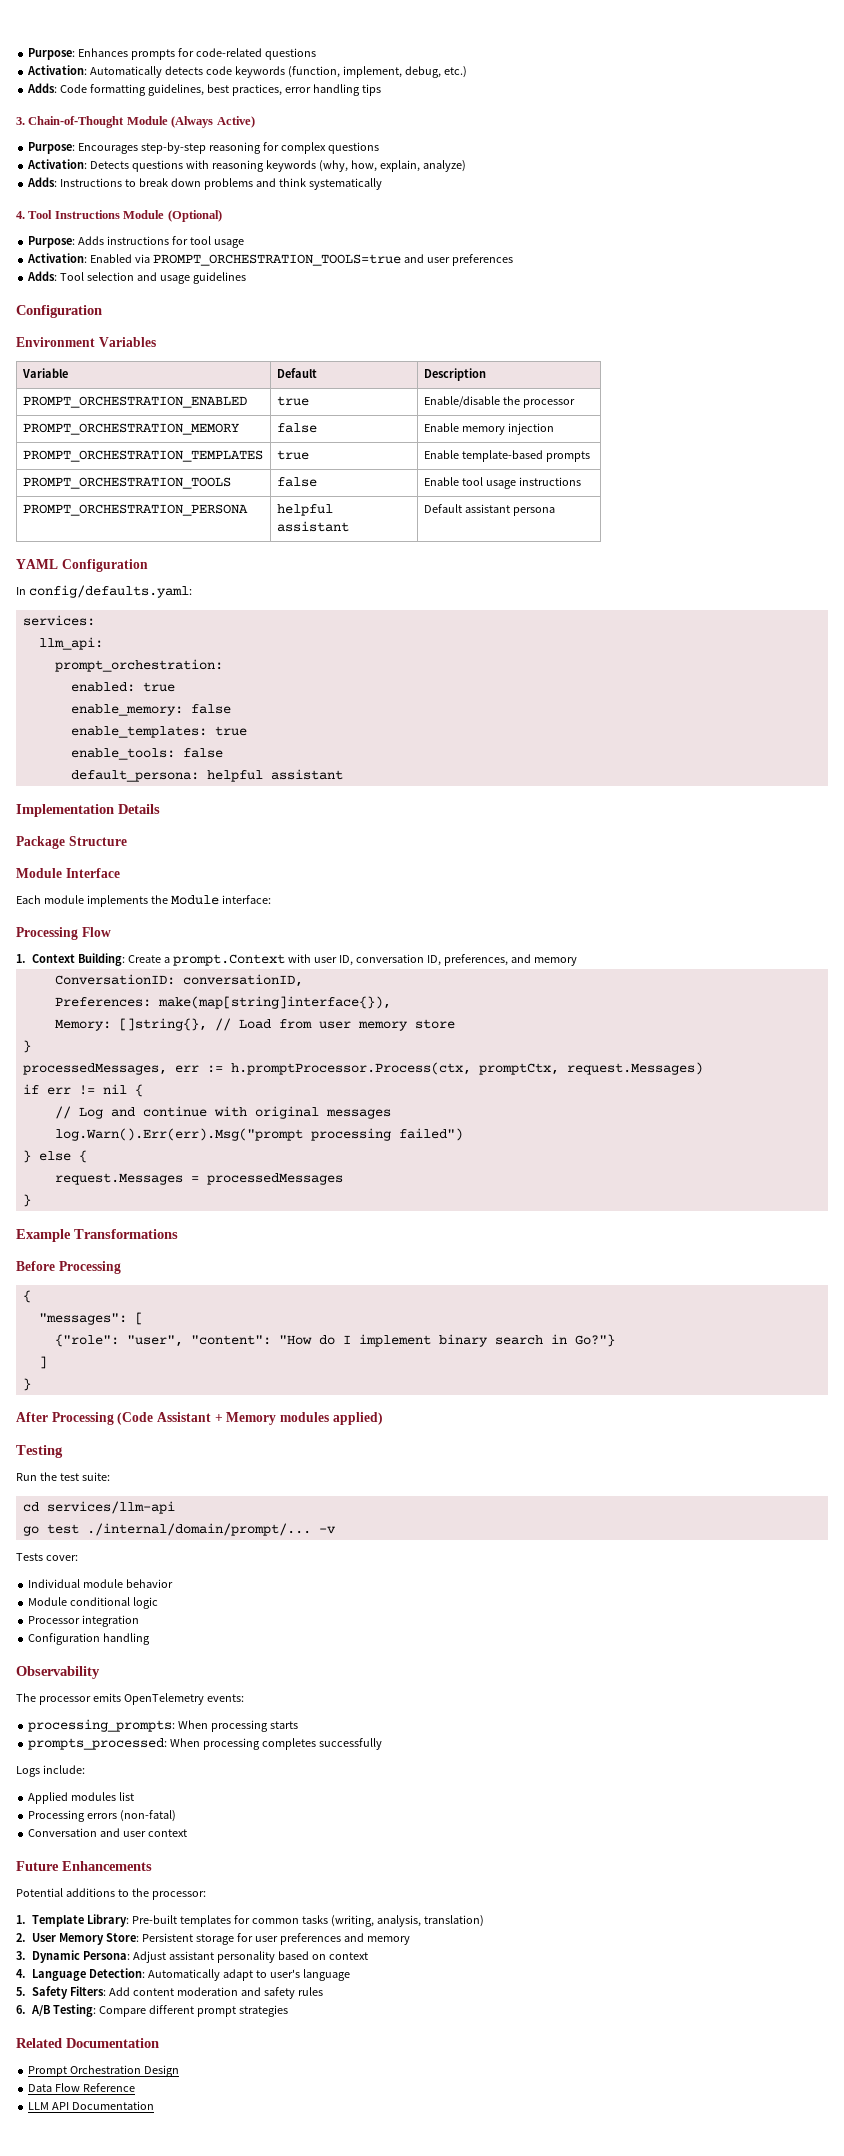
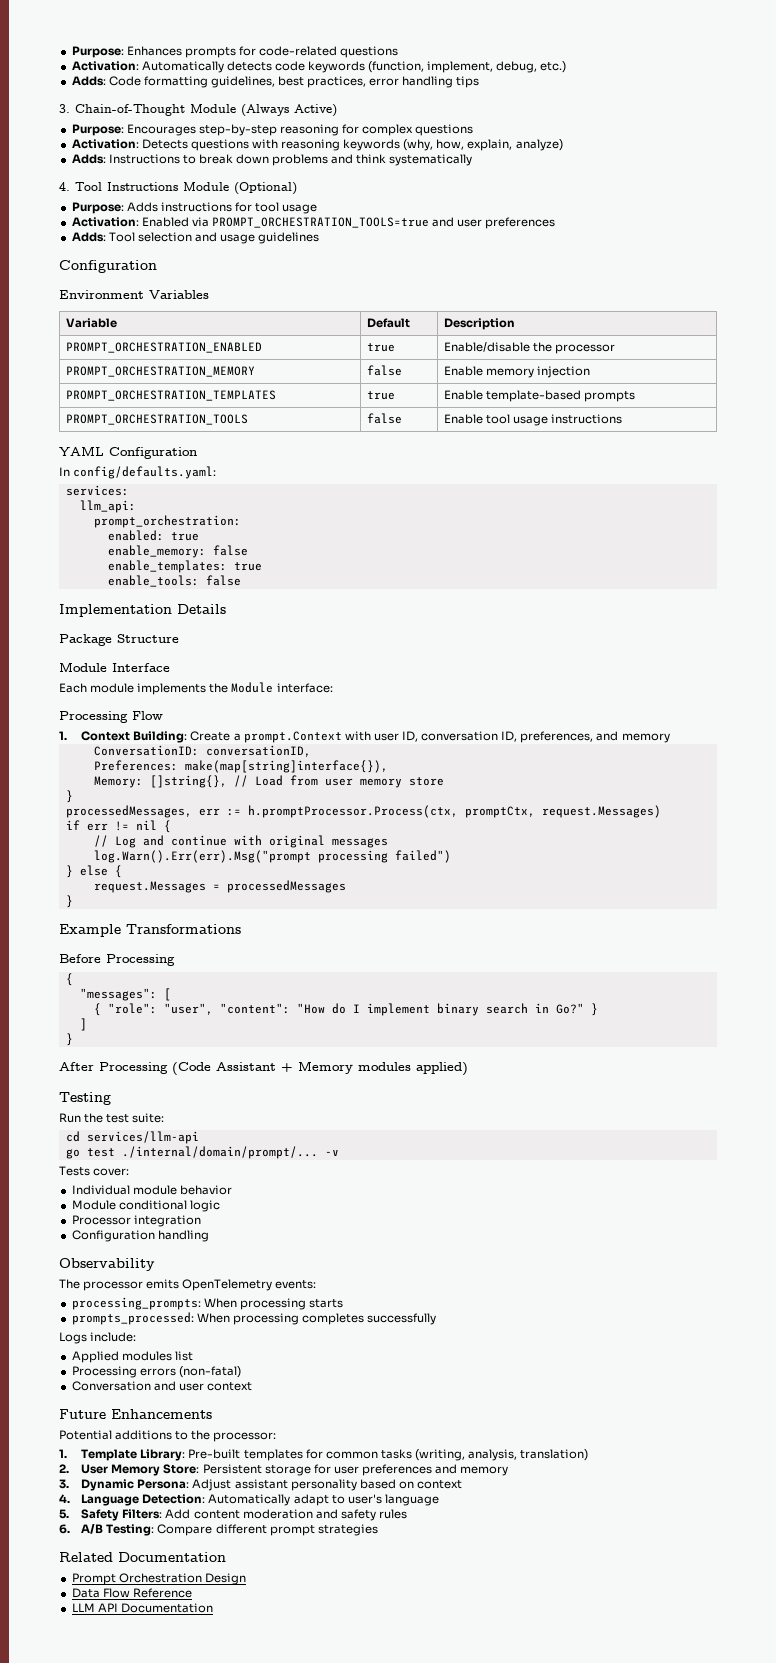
- PROMPT_ORCHESTRATION_PERSONA | helpful assistant | Default assistant persona
- default_persona: helpful assistant
- {"role": "user", "content": "How do I implement binary search in Go?"}
+ { "role": "user", "content": "How do I implement binary search in Go?" }

